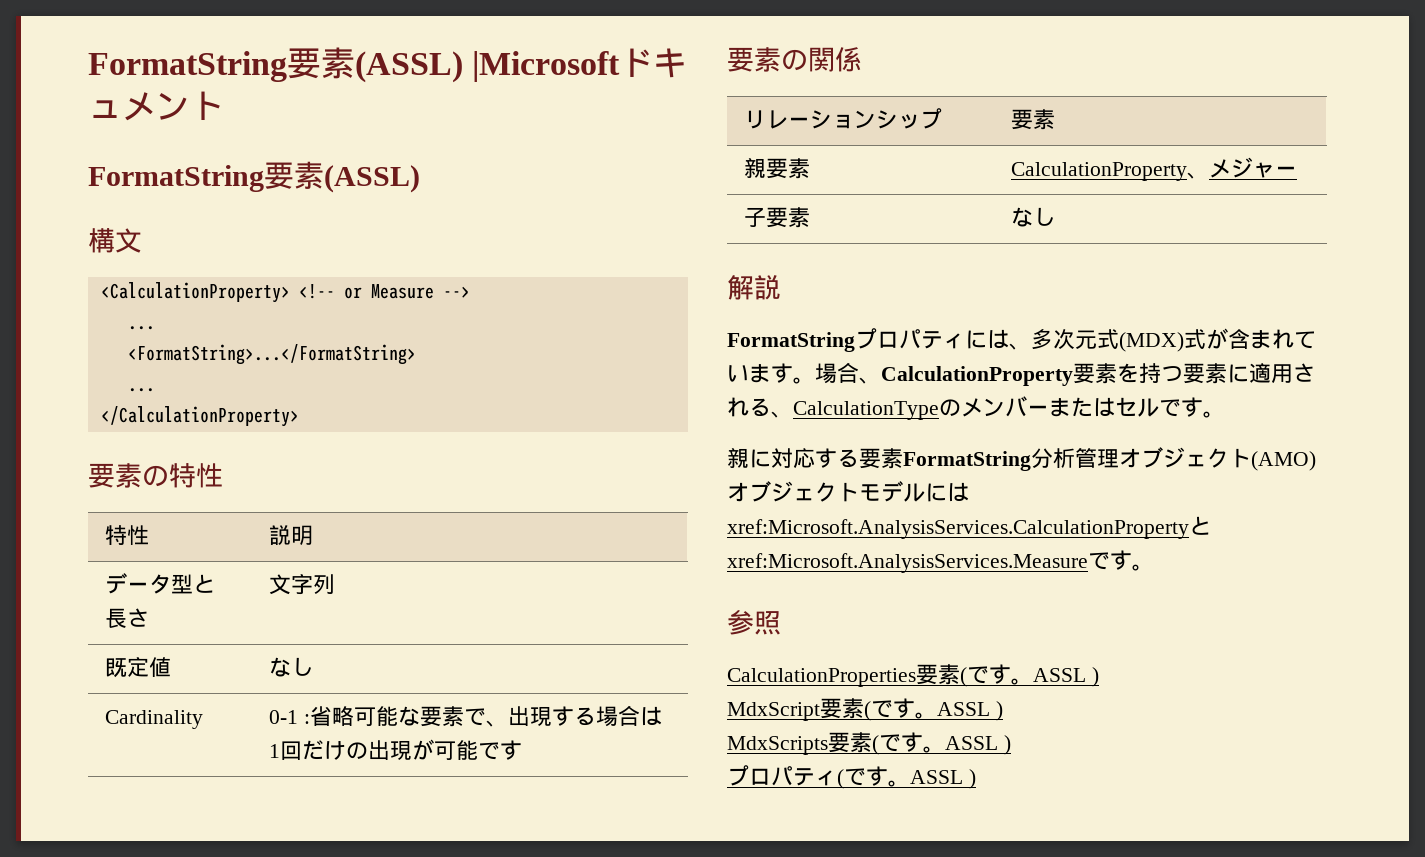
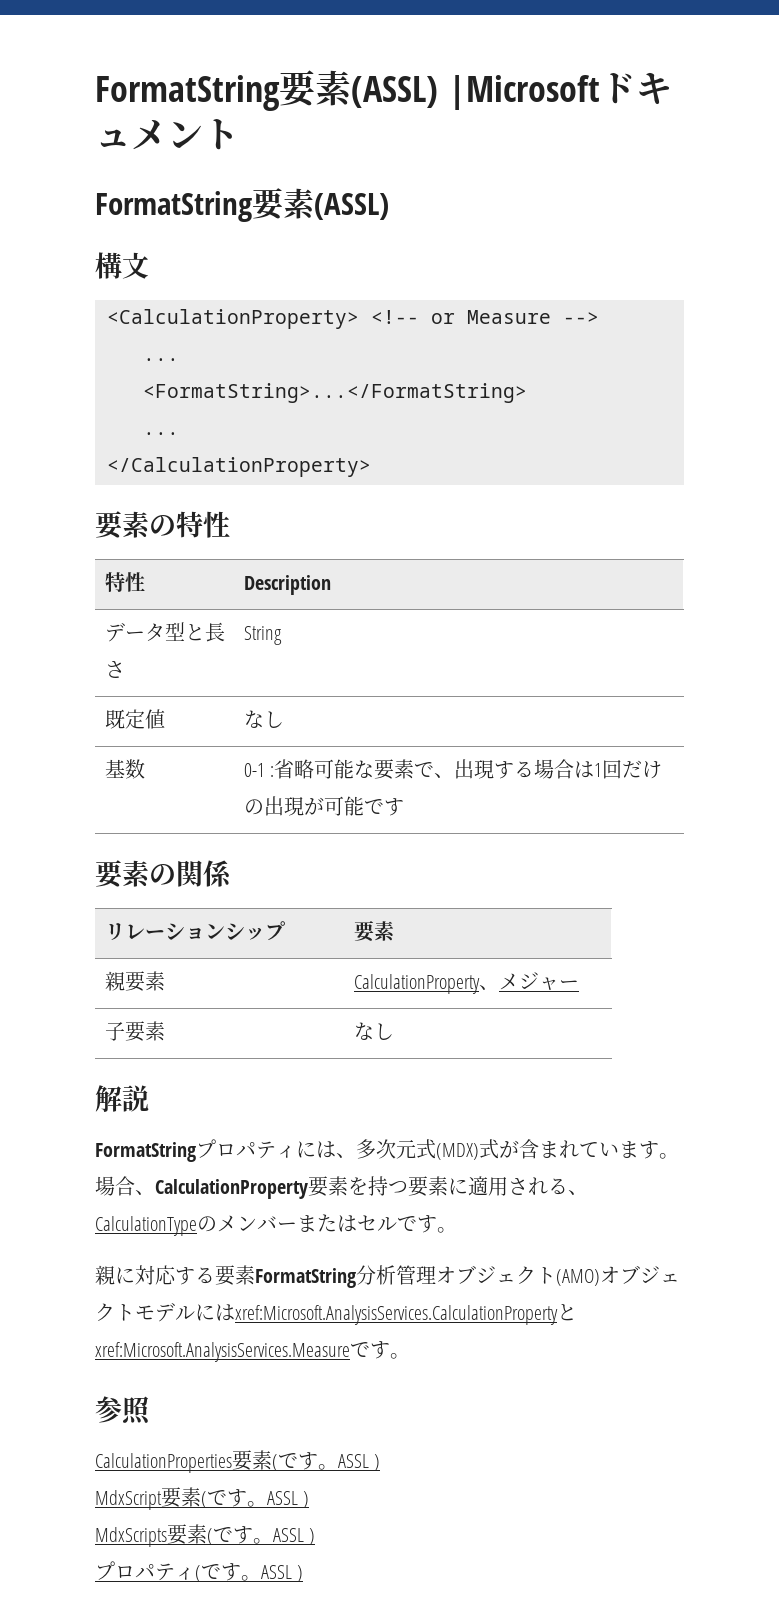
- 特性 | 説明
+ 特性 | Description
- データ型と長さ | 文字列
+ データ型と長さ | String
- Cardinality | 0-1 :省略可能な要素で、出現する場合は1回だけの出現が可能です
+ 基数 | 0-1 :省略可能な要素で、出現する場合は1回だけの出現が可能です

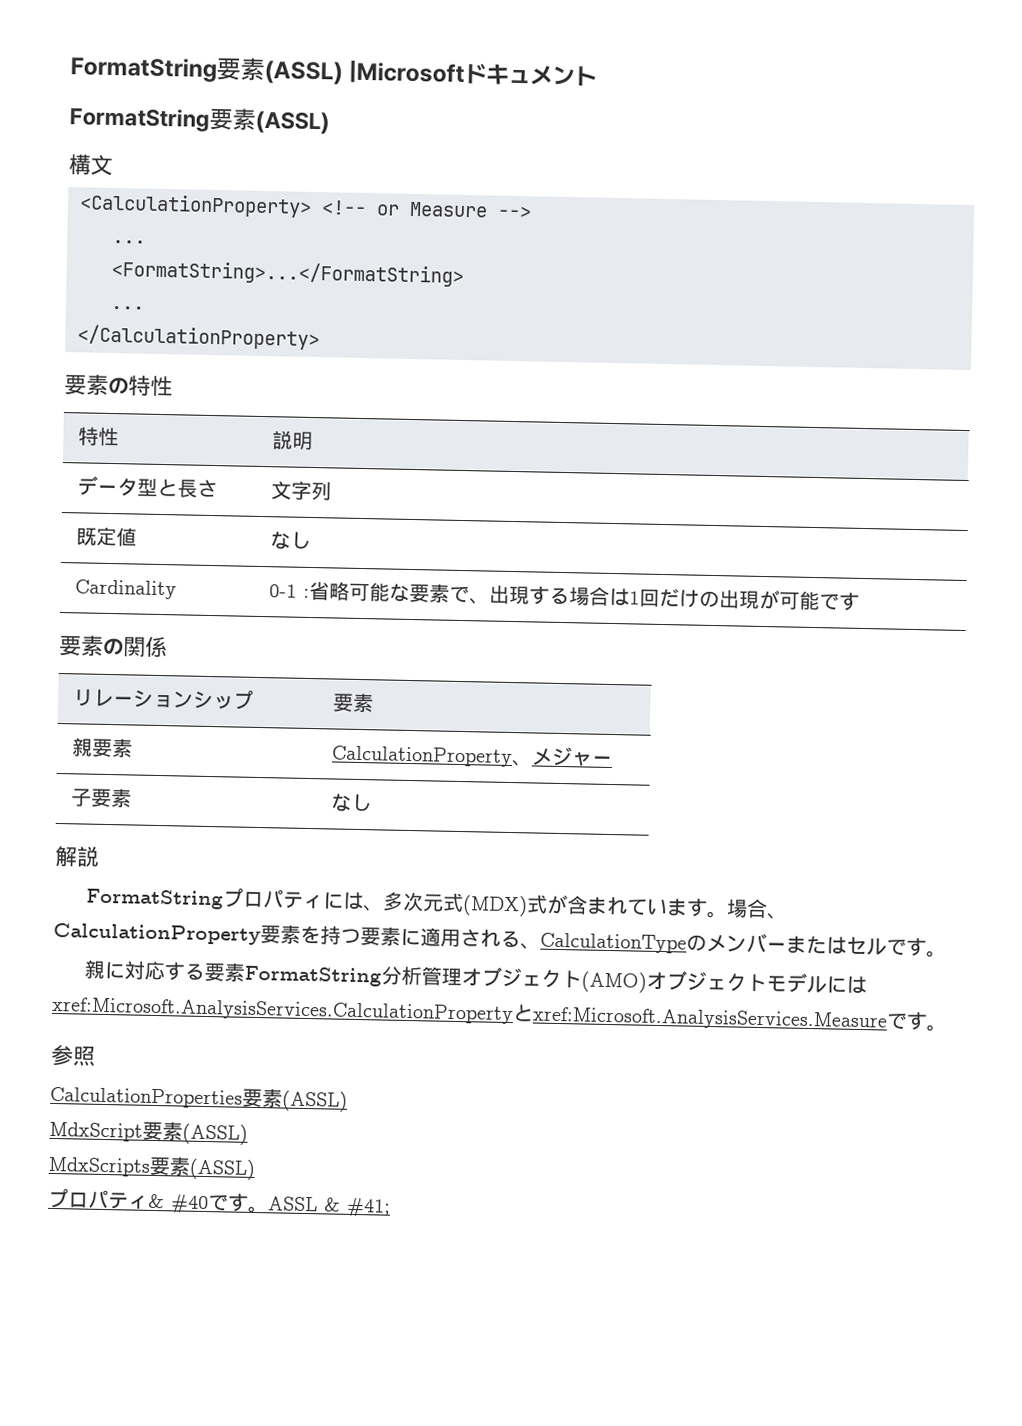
- 特性 | Description
+ 特性 | 説明
- データ型と長さ | String
+ データ型と長さ | 文字列
- 基数 | 0-1 :省略可能な要素で、出現する場合は1回だけの出現が可能です
+ Cardinality | 0-1 :省略可能な要素で、出現する場合は1回だけの出現が可能です
- CalculationProperties要素(です。ASSL )
- MdxScript要素(です。ASSL )
- MdxScripts要素(です。ASSL )
- プロパティ(です。ASSL )
+ CalculationProperties要素(ASSL)
+ MdxScript要素(ASSL)
+ MdxScripts要素(ASSL)
+ プロパティ& #40です。ASSL & #41;

